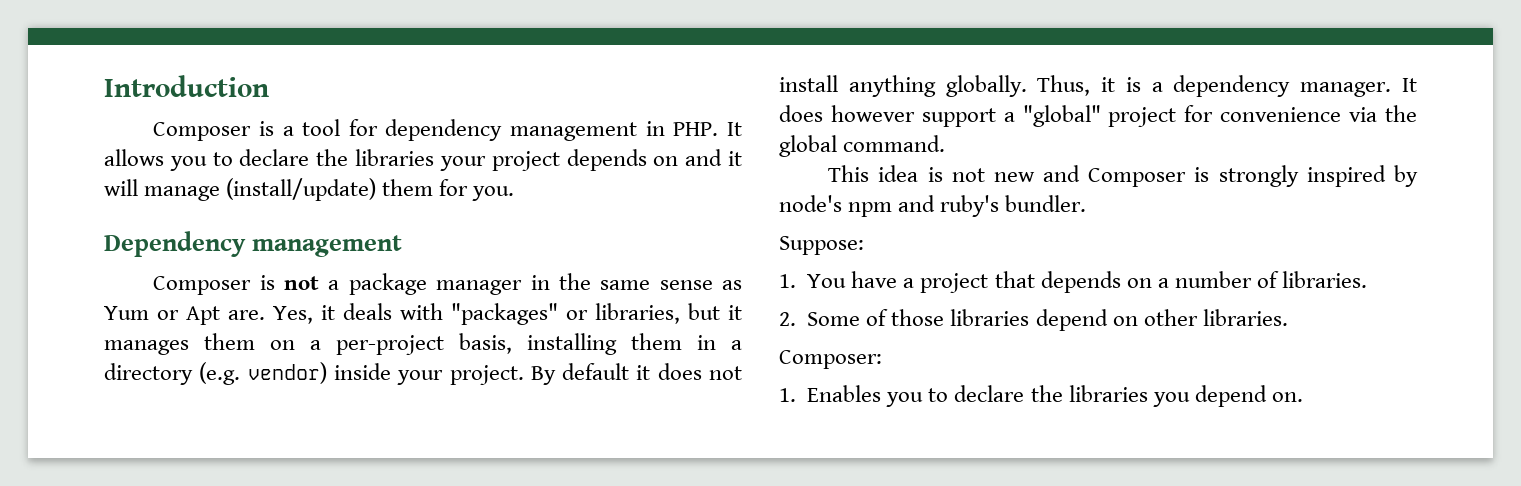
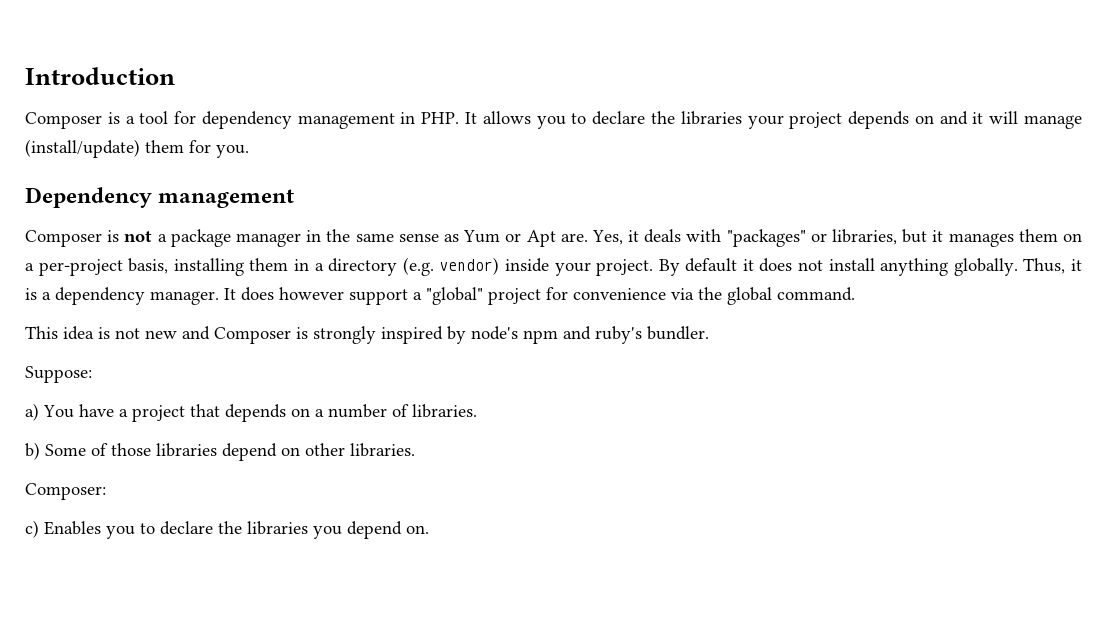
- 1. You have a project that depends on a number of libraries.
+ a) You have a project that depends on a number of libraries.
- 2. Some of those libraries depend on other libraries.
+ b) Some of those libraries depend on other libraries.
- 1. Enables you to declare the libraries you depend on.
+ c) Enables you to declare the libraries you depend on.

